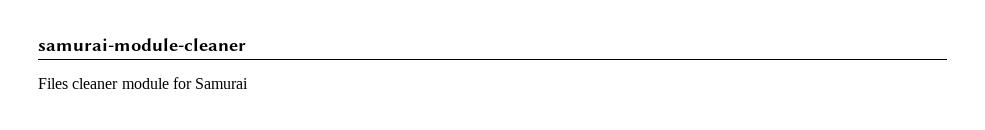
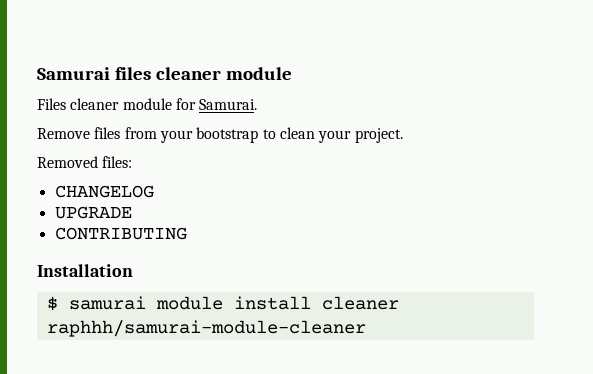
- samurai-module-cleaner
+ Samurai files cleaner module
- Files cleaner module for Samurai
+ Files cleaner module for Samurai.
+ Remove files from your bootstrap to clean your project.
+ Removed files:
+ CHANGELOG
+ UPGRADE
+ CONTRIBUTING
+ Installation
+ $ samurai module install cleaner raphhh/samurai-module-cleaner

